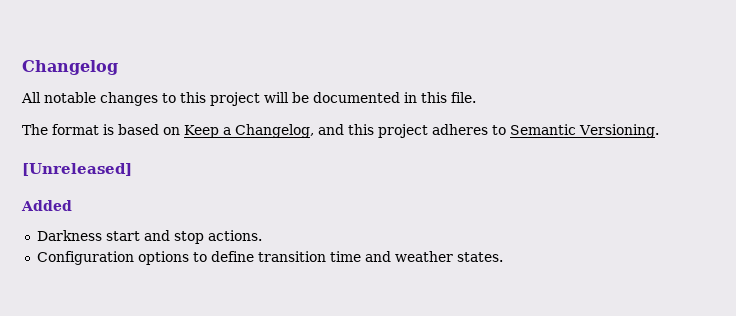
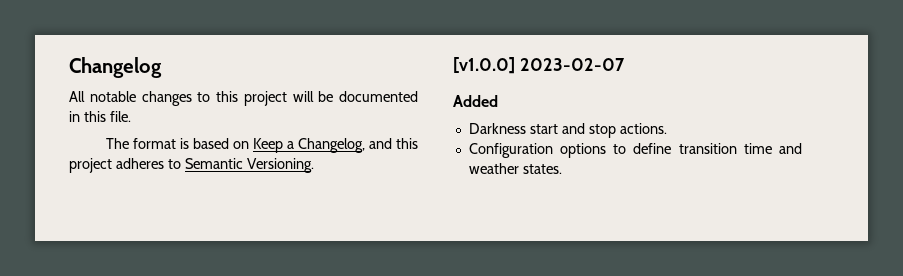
- [Unreleased]
+ [v1.0.0] 2023-02-07

